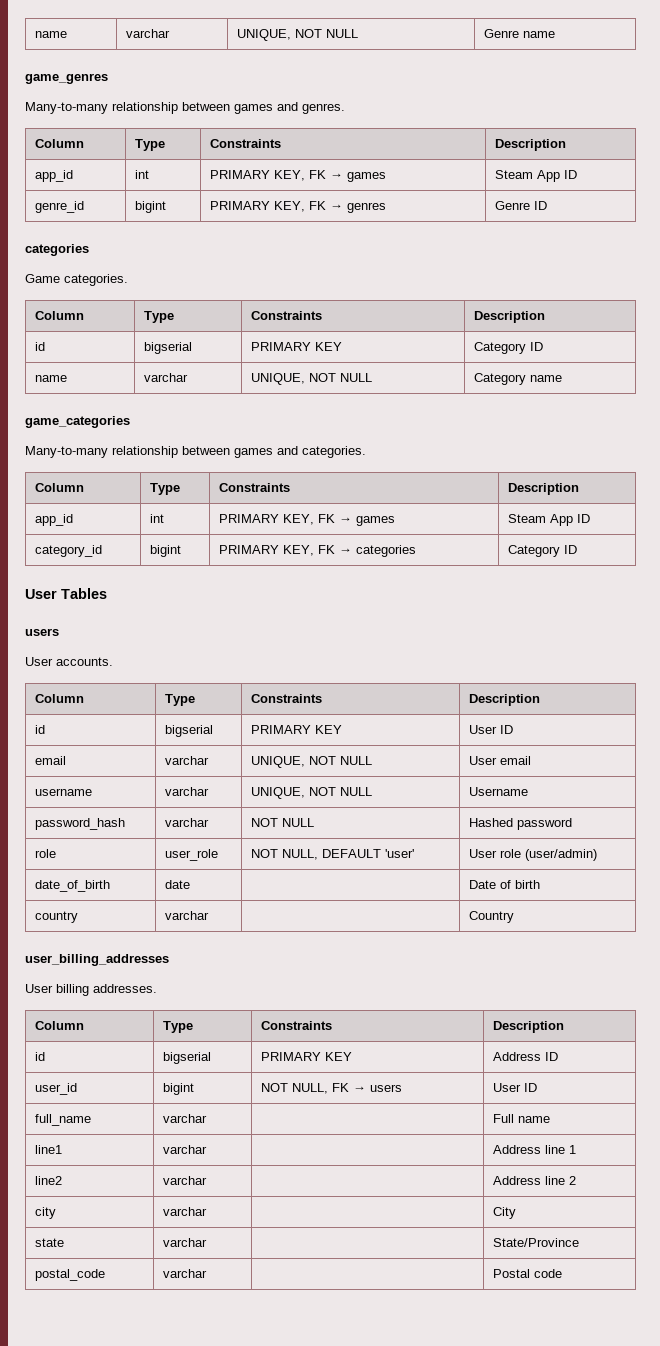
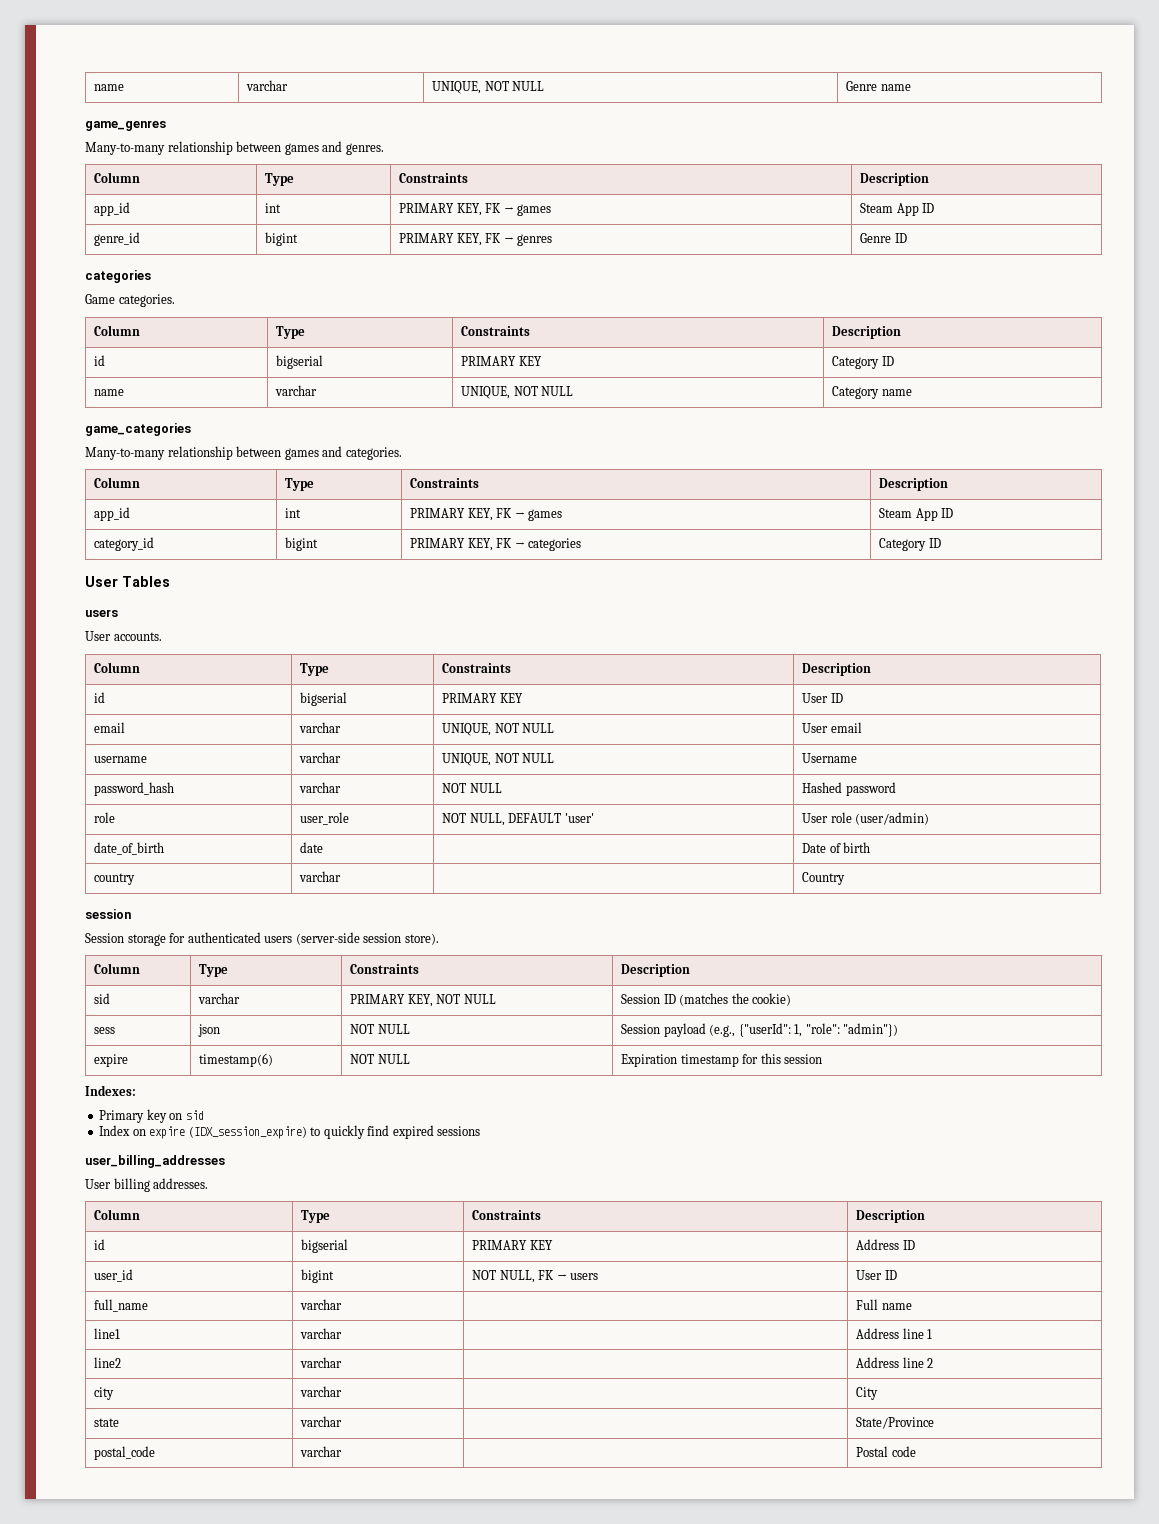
  country | varchar | | Country
+ session
+ Session storage for authenticated users (server-side session store).
+ Column | Type | Constraints | Description
+ sid | varchar | PRIMARY KEY, NOT NULL | Session ID (matches the cookie)
+ sess | json | NOT NULL | Session payload (e.g., {"userId": 1, "role": "admin"})
+ expire | timestamp(6) | NOT NULL | Expiration timestamp for this session
+ Indexes:
+ Primary key on sid
+ Index on expire (IDX_session_expire) to quickly find expired sessions

